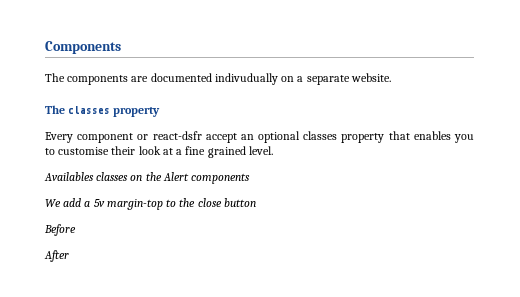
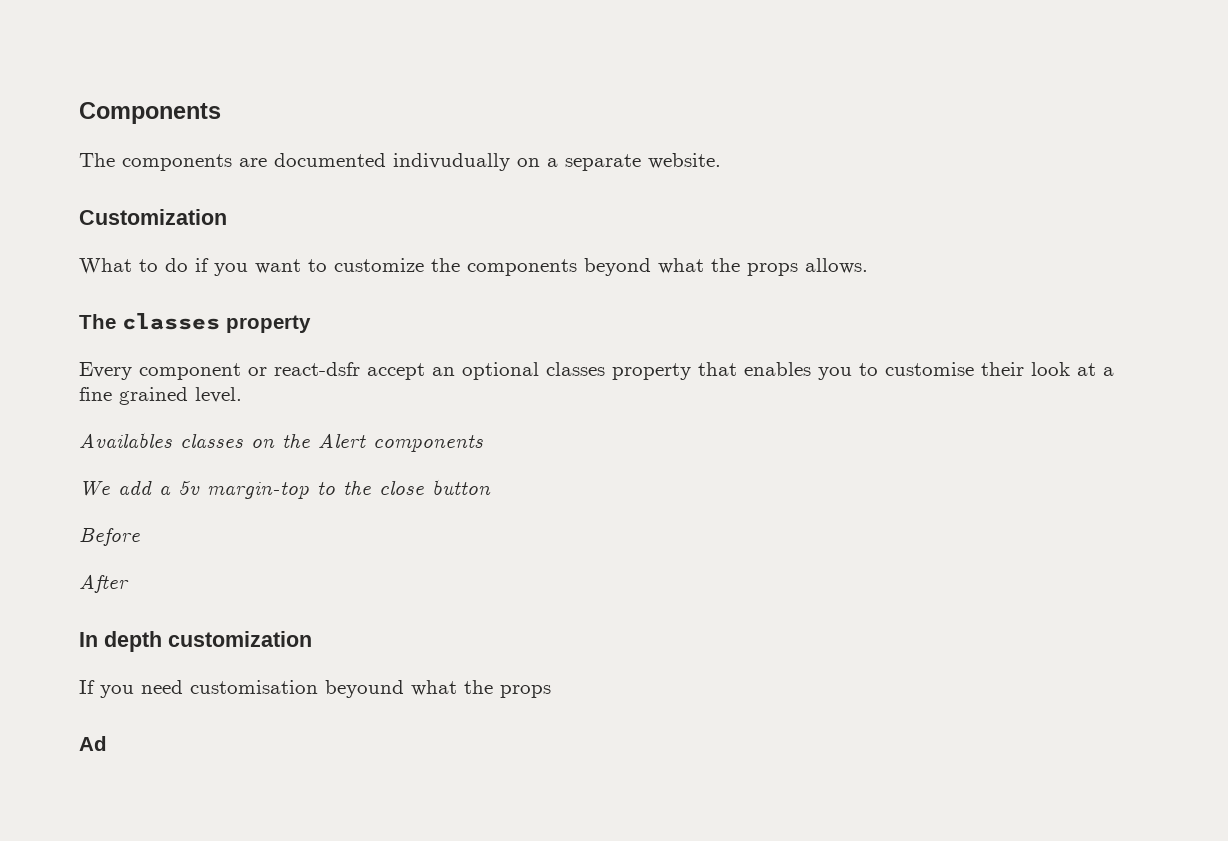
+ Customization
+ What to do if you want to customize the components beyond what the props allows.
+ In depth customization
+ If you need customisation beyound what the props
+ Ad

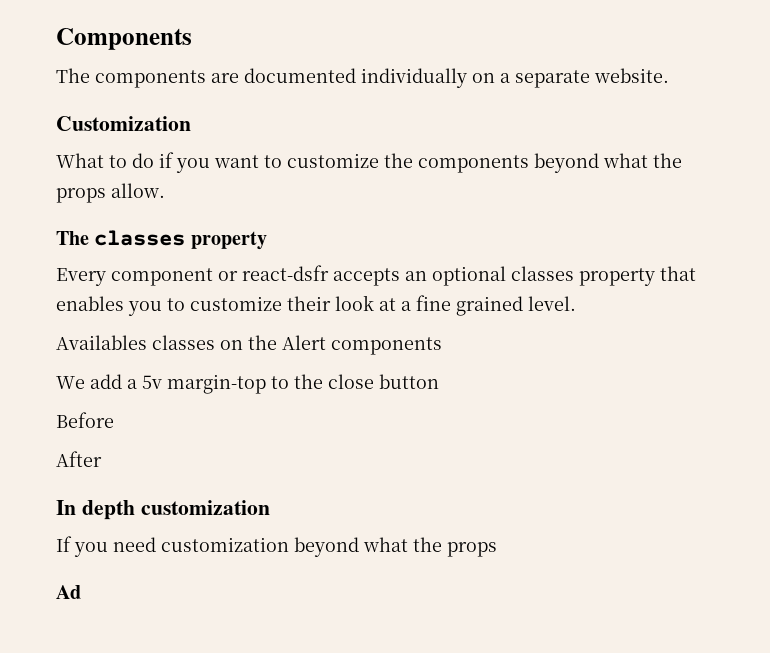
- The components are documented indivudually on a separate website.
+ The components are documented individually on a separate website.
- What to do if you want to customize the components beyond what the props allows.
+ What to do if you want to customize the components beyond what the props allow.
- Every component or react-dsfr accept an optional classes property that enables you to customise their look at a fine grained level.
+ Every component or react-dsfr accepts an optional classes property that enables you to customize their look at a fine grained level.
- If you need customisation beyound what the props
+ If you need customization beyond what the props

